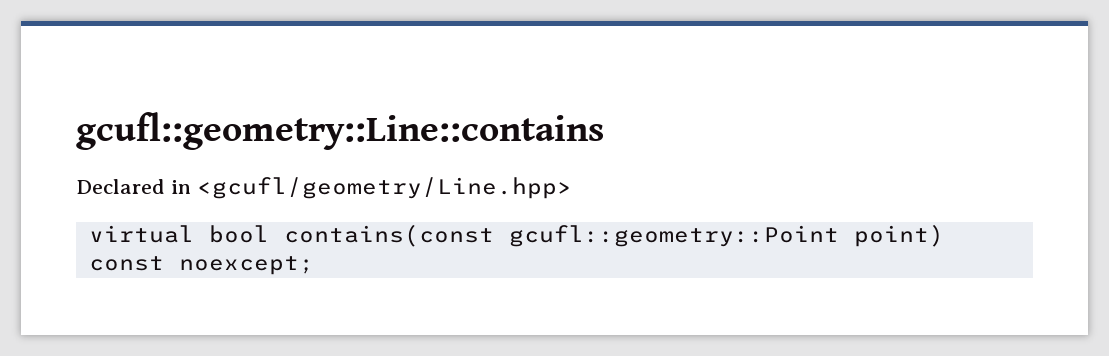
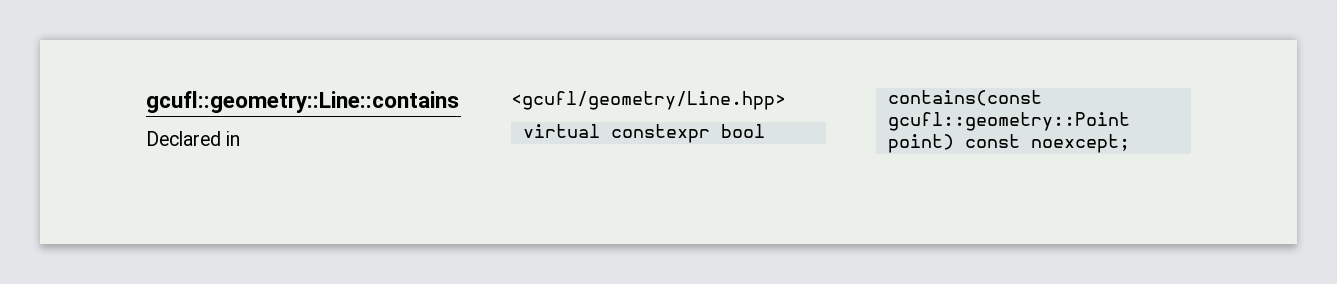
- virtual bool contains(const gcufl::geometry::Point point) const noexcept;
+ virtual constexpr bool contains(const gcufl::geometry::Point point) const noexcept;

